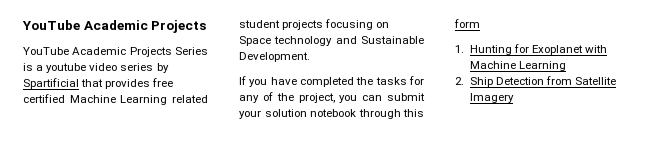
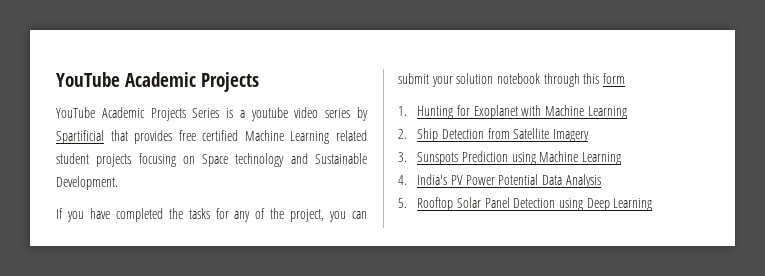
+ 3. Sunspots Prediction using Machine Learning
+ 4. India's PV Power Potential Data Analysis
+ 5. Rooftop Solar Panel Detection using Deep Learning

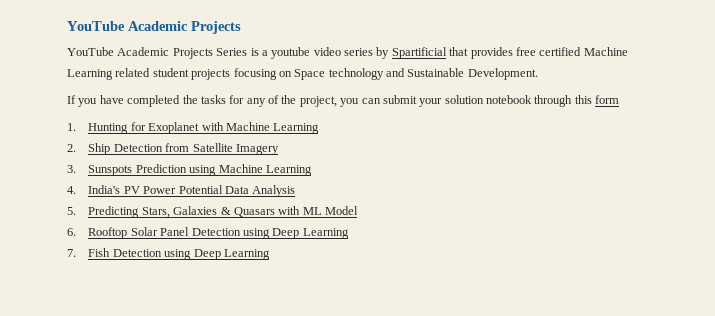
- 5. Rooftop Solar Panel Detection using Deep Learning
+ 5. Predicting Stars, Galaxies & Quasars with ML Model
+ 6. Rooftop Solar Panel Detection using Deep Learning
+ 7. Fish Detection using Deep Learning

